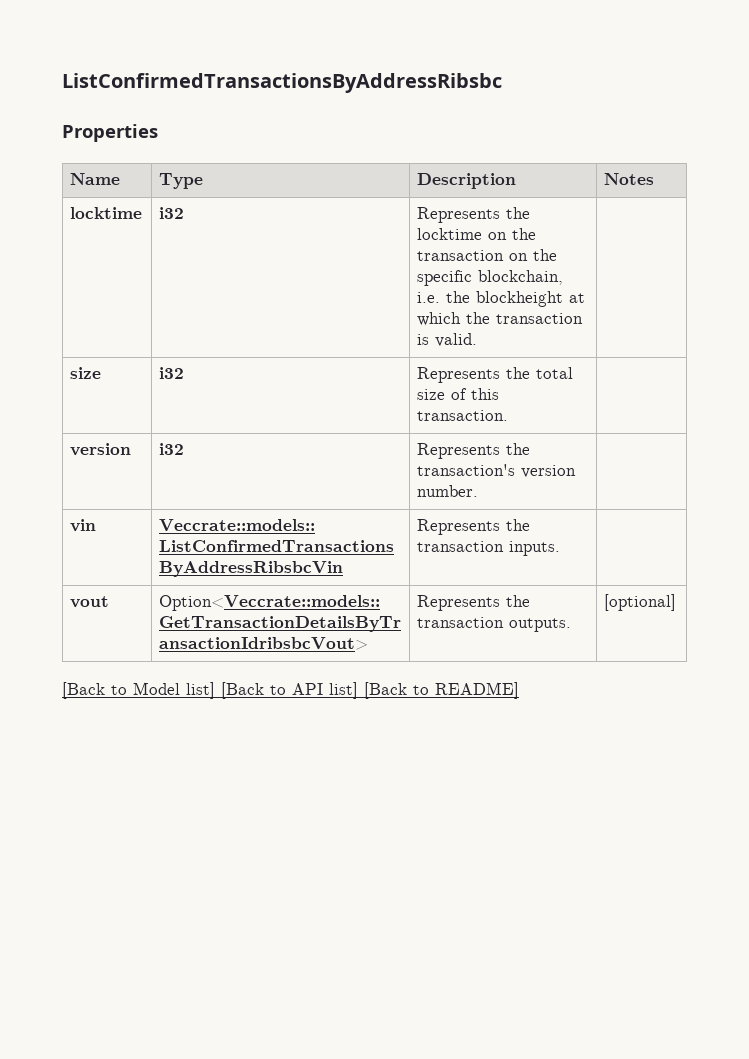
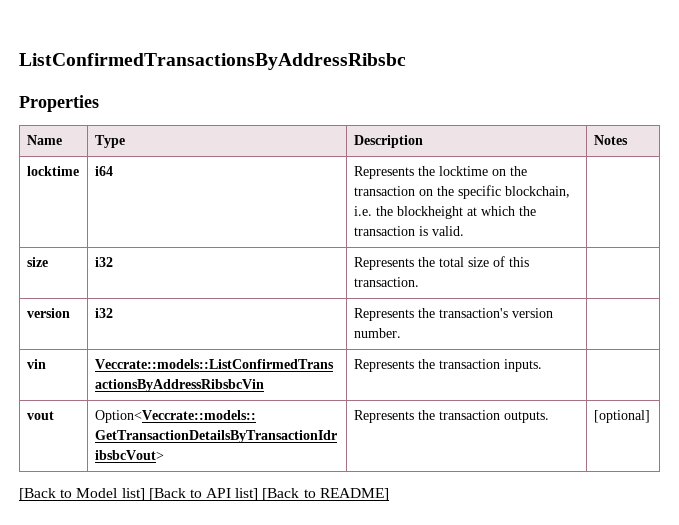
- locktime | i32 | Represents the locktime on the transaction on the specific blockchain, i.e. the blockheight at which the transaction is valid. |
+ locktime | i64 | Represents the locktime on the transaction on the specific blockchain, i.e. the blockheight at which the transaction is valid. |

